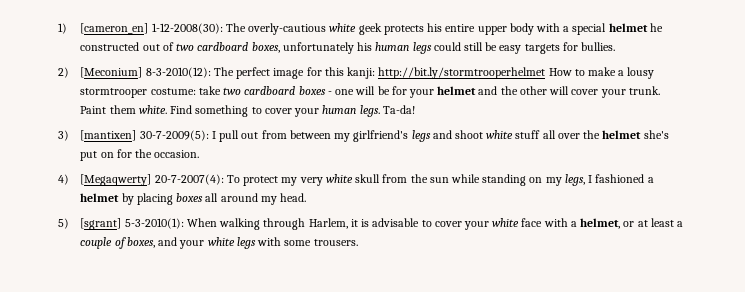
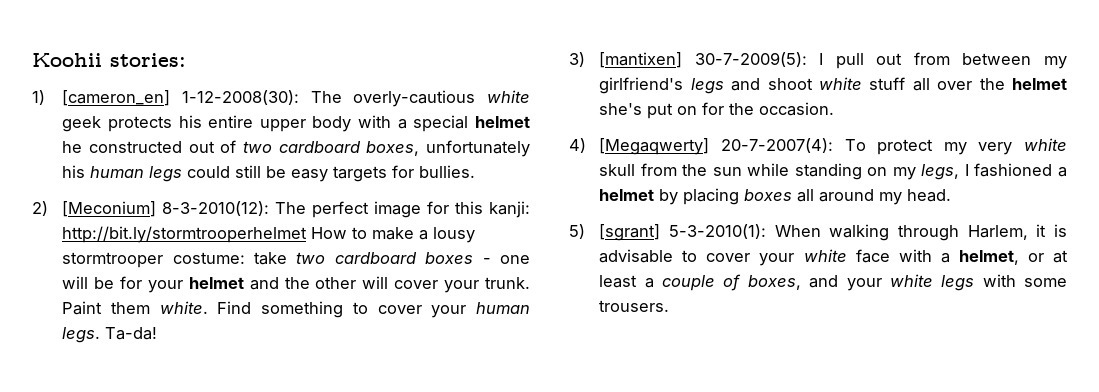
+ Koohii stories:

